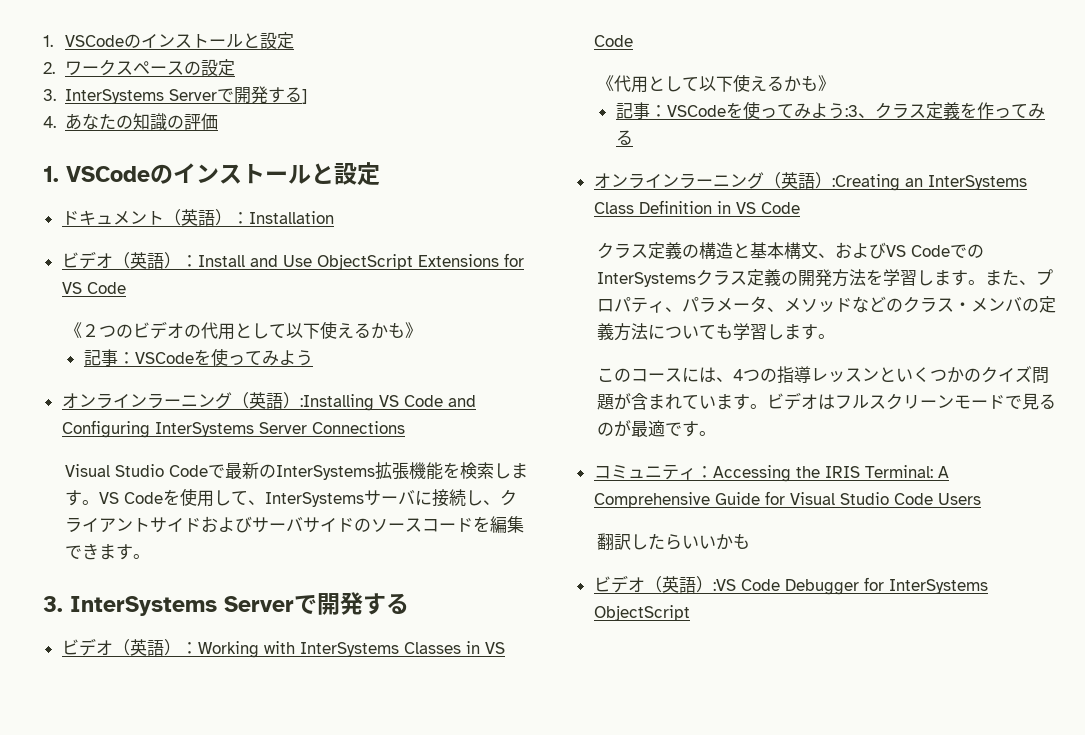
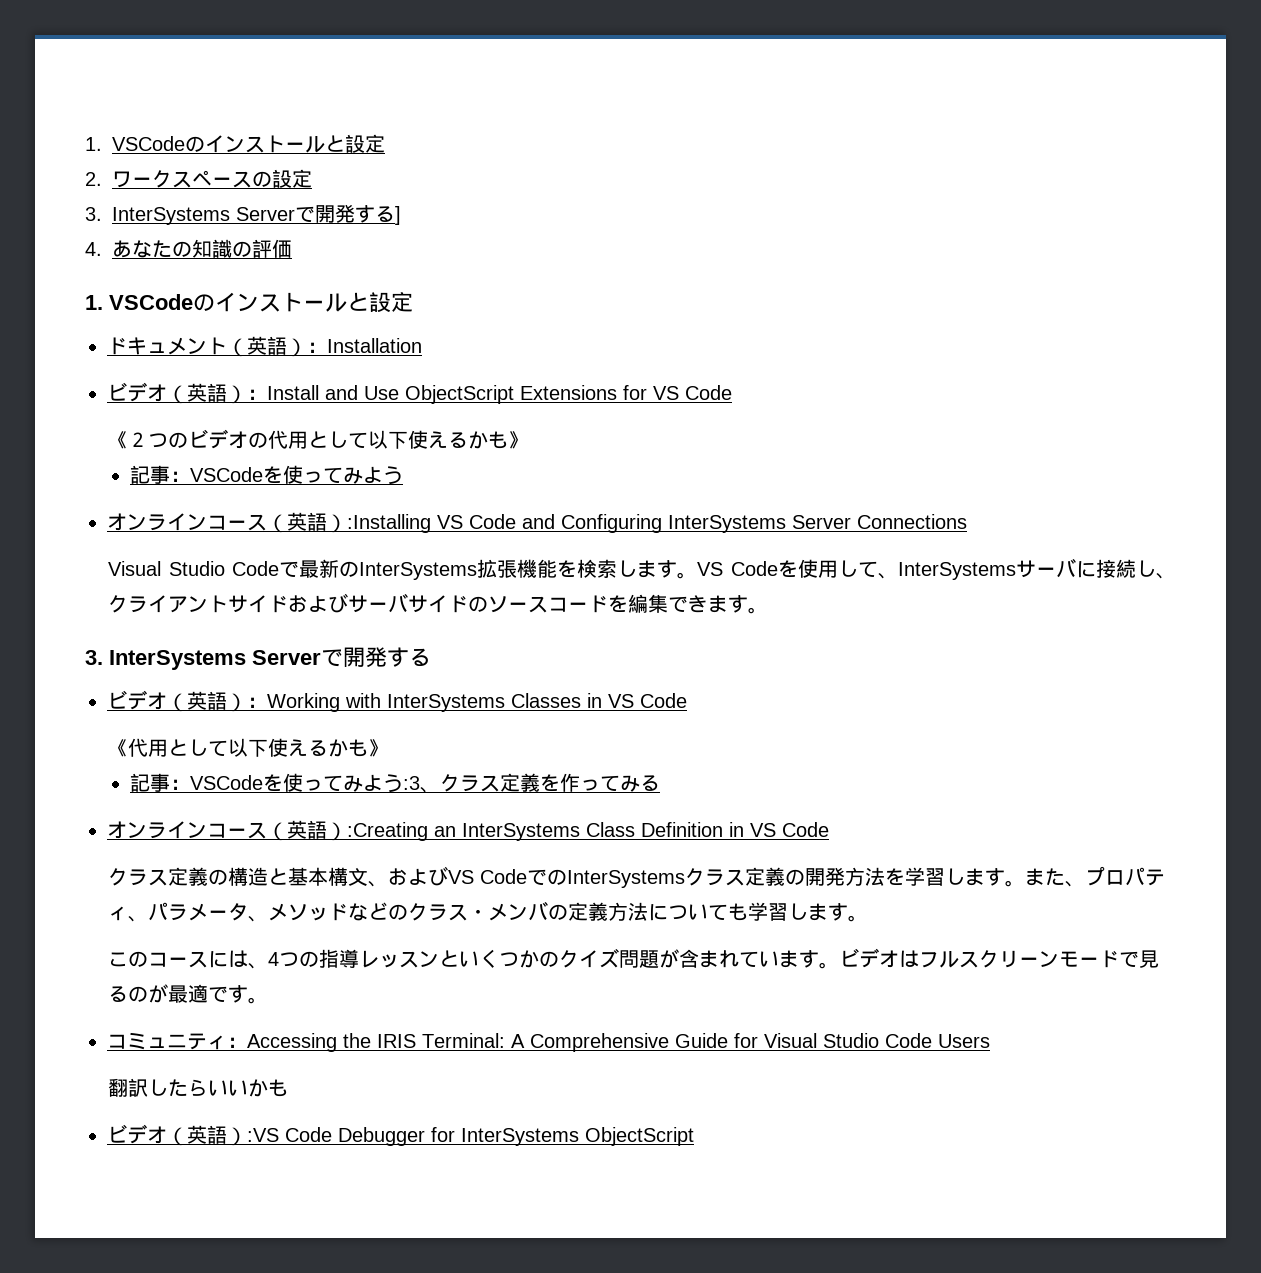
- オンラインラーニング（英語）:Installing VS Code and Configuring InterSystems Server Connections
+ オンラインコース（英語）:Installing VS Code and Configuring InterSystems Server Connections
- オンラインラーニング（英語）:Creating an InterSystems Class Definition in VS Code
+ オンラインコース（英語）:Creating an InterSystems Class Definition in VS Code

